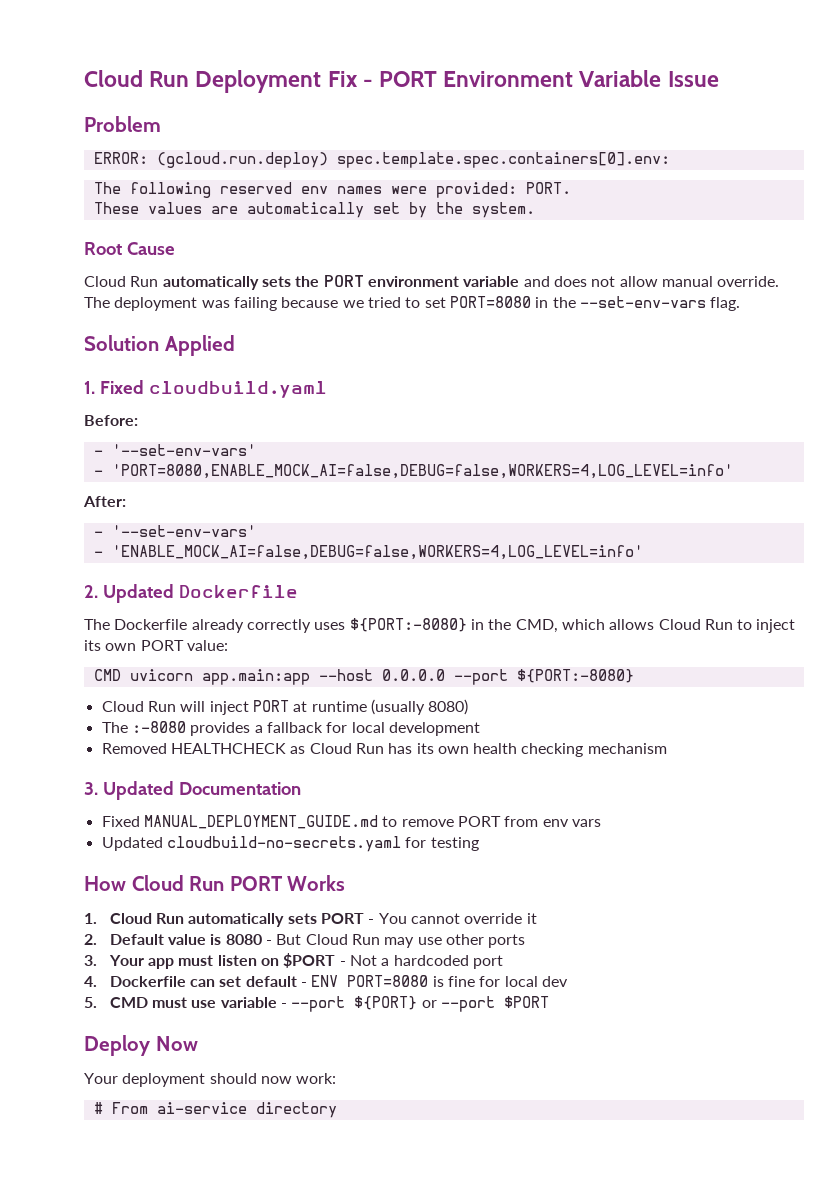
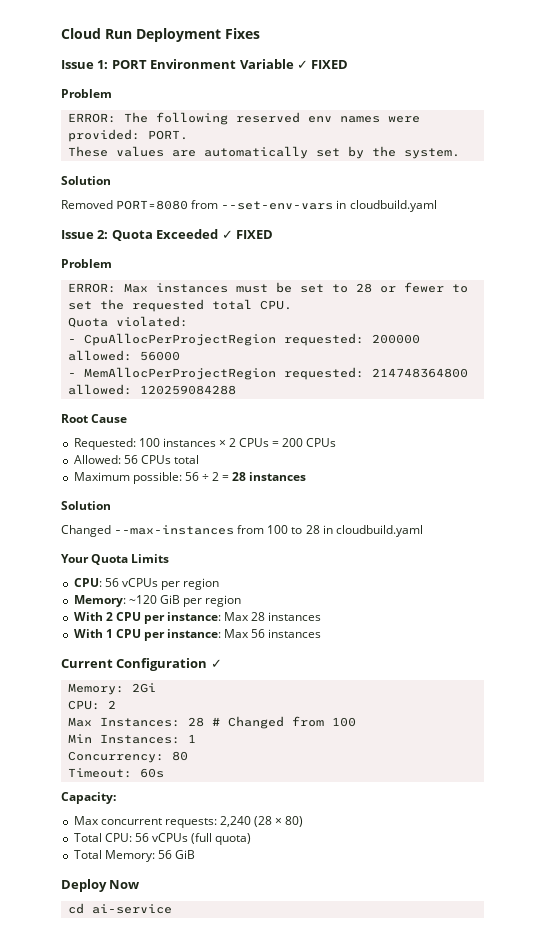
- Cloud Run Deployment Fix - PORT Environment Variable Issue
+ Cloud Run Deployment Fixes
+ Issue 1: PORT Environment Variable ✓ FIXED
  Problem
- ERROR: (gcloud.run.deploy) spec.template.spec.containers[0].env:
- The following reserved env names were provided: PORT.
+ ERROR: The following reserved env names were provided: PORT.
  These values are automatically set by the system.
+ Solution
+ Removed PORT=8080 from --set-env-vars in cloudbuild.yaml
+ Issue 2: Quota Exceeded ✓ FIXED
+ Problem
+ ERROR: Max instances must be set to 28 or fewer to set the requested total CPU.
+ Quota violated:
+ - CpuAllocPerProjectRegion requested: 200000 allowed: 56000
+ - MemAllocPerProjectRegion requested: 214748364800 allowed: 120259084288
  Root Cause
- Cloud Run automatically sets the PORT environment variable and does not allow manual override. The deployment was failing because we tried to set PORT=8080 in the --set-env-vars flag.
- Solution Applied
- 1. Fixed cloudbuild.yaml
- Before:
- - '--set-env-vars'
- - 'PORT=8080,ENABLE_MOCK_AI=false,DEBUG=false,WORKERS=4,LOG_LEVEL=info'
- After:
- - '--set-env-vars'
- - 'ENABLE_MOCK_AI=false,DEBUG=false,WORKERS=4,LOG_LEVEL=info'
- 2. Updated Dockerfile
- The Dockerfile already correctly uses ${PORT:-8080} in the CMD, which allows Cloud Run to inject its own PORT value:
- CMD uvicorn app.main:app --host 0.0.0.0 --port ${PORT:-8080}
- Cloud Run will inject PORT at runtime (usually 8080)
- The :-8080 provides a fallback for local development
- Removed HEALTHCHECK as Cloud Run has its own health checking mechanism
- 3. Updated Documentation
- Fixed MANUAL_DEPLOYMENT_GUIDE.md to remove PORT from env vars
- Updated cloudbuild-no-secrets.yaml for testing
- How Cloud Run PORT Works
- 1. Cloud Run automatically sets PORT - You cannot override it
- 2. Default value is 8080 - But Cloud Run may use other ports
- 3. Your app must listen on $PORT - Not a hardcoded port
- 4. Dockerfile can set default - ENV PORT=8080 is fine for local dev
- 5. CMD must use variable - --port ${PORT} or --port $PORT
+ Requested: 100 instances × 2 CPUs = 200 CPUs
+ Allowed: 56 CPUs total
+ Maximum possible: 56 ÷ 2 = 28 instances
+ Solution
+ Changed --max-instances from 100 to 28 in cloudbuild.yaml
+ Your Quota Limits
+ CPU: 56 vCPUs per region
+ Memory: ~120 GiB per region
+ With 2 CPU per instance: Max 28 instances
+ With 1 CPU per instance: Max 56 instances
+ Current Configuration ✓
+ Memory: 2Gi
+ CPU: 2
+ Max Instances: 28 # Changed from 100
+ Min Instances: 1
+ Concurrency: 80
+ Timeout: 60s
+ Capacity:
+ Max concurrent requests: 2,240 (28 × 80)
+ Total CPU: 56 vCPUs (full quota)
+ Total Memory: 56 GiB
  Deploy Now
- Your deployment should now work:
- # From ai-service directory
+ cd ai-service

